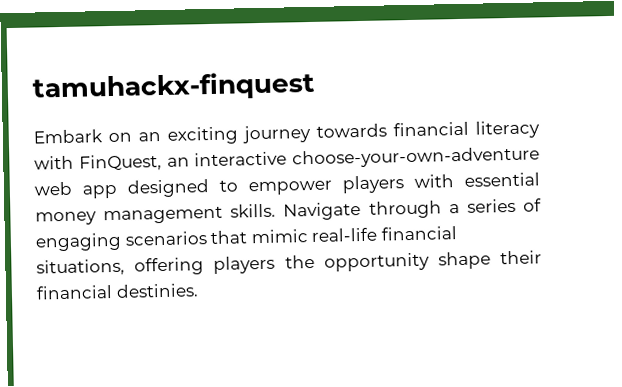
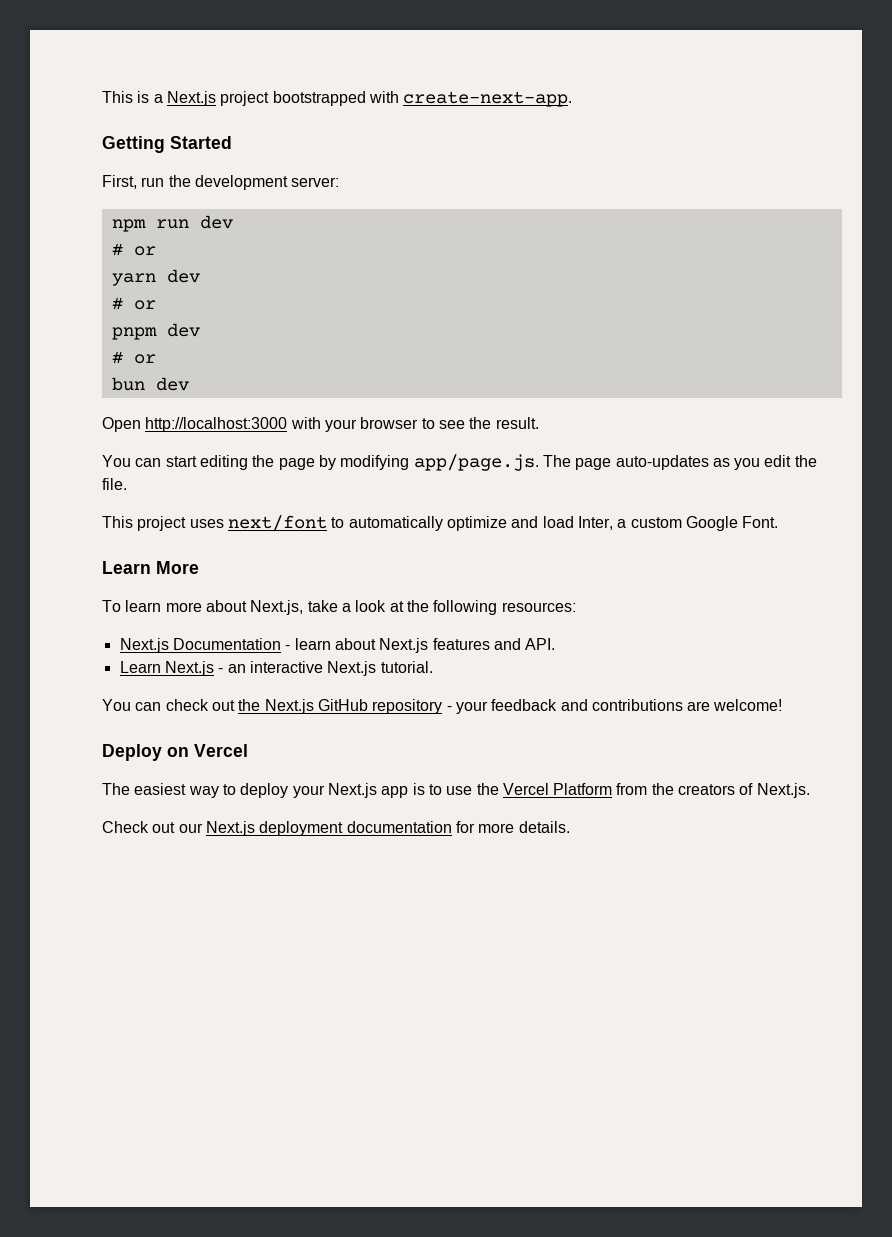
- tamuhackx-finquest
- Embark on an exciting journey towards financial literacy with FinQuest, an interactive choose-your-own-adventure web app designed to empower players with essential money management skills. Navigate through a series of engaging scenarios that mimic real-life financial situations, offering players the opportunity shape their financial destinies.
+ This is a Next.js project bootstrapped with create-next-app.
+ Getting Started
+ First, run the development server:
+ npm run dev
+ # or
+ yarn dev
+ # or
+ pnpm dev
+ # or
+ bun dev
+ Open http://localhost:3000 with your browser to see the result.
+ You can start editing the page by modifying app/page.js. The page auto-updates as you edit the file.
+ This project uses next/font to automatically optimize and load Inter, a custom Google Font.
+ Learn More
+ To learn more about Next.js, take a look at the following resources:
+ Next.js Documentation - learn about Next.js features and API.
+ Learn Next.js - an interactive Next.js tutorial.
+ You can check out the Next.js GitHub repository - your feedback and contributions are welcome!
+ Deploy on Vercel
+ The easiest way to deploy your Next.js app is to use the Vercel Platform from the creators of Next.js.
+ Check out our Next.js deployment documentation for more details.

